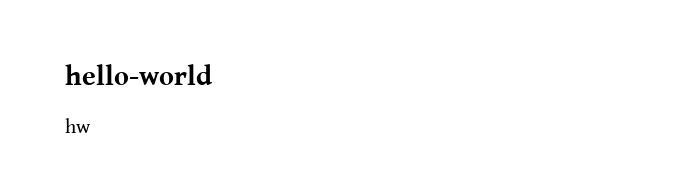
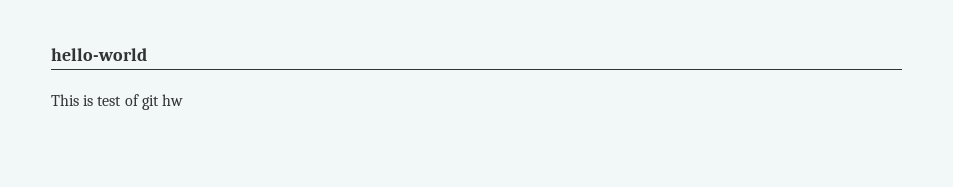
- hw
+ This is test of git hw

